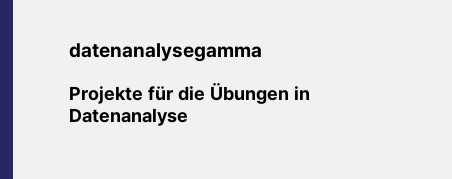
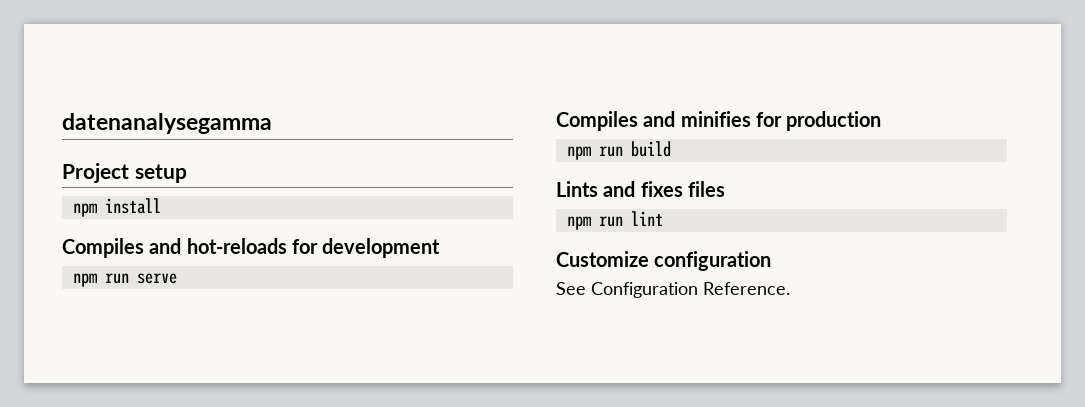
- Projekte für die Übungen in Datenanalyse
+ Project setup
+ npm install
+ Compiles and hot-reloads for development
+ npm run serve
+ Compiles and minifies for production
+ npm run build
+ Lints and fixes files
+ npm run lint
+ Customize configuration
+ See Configuration Reference.

